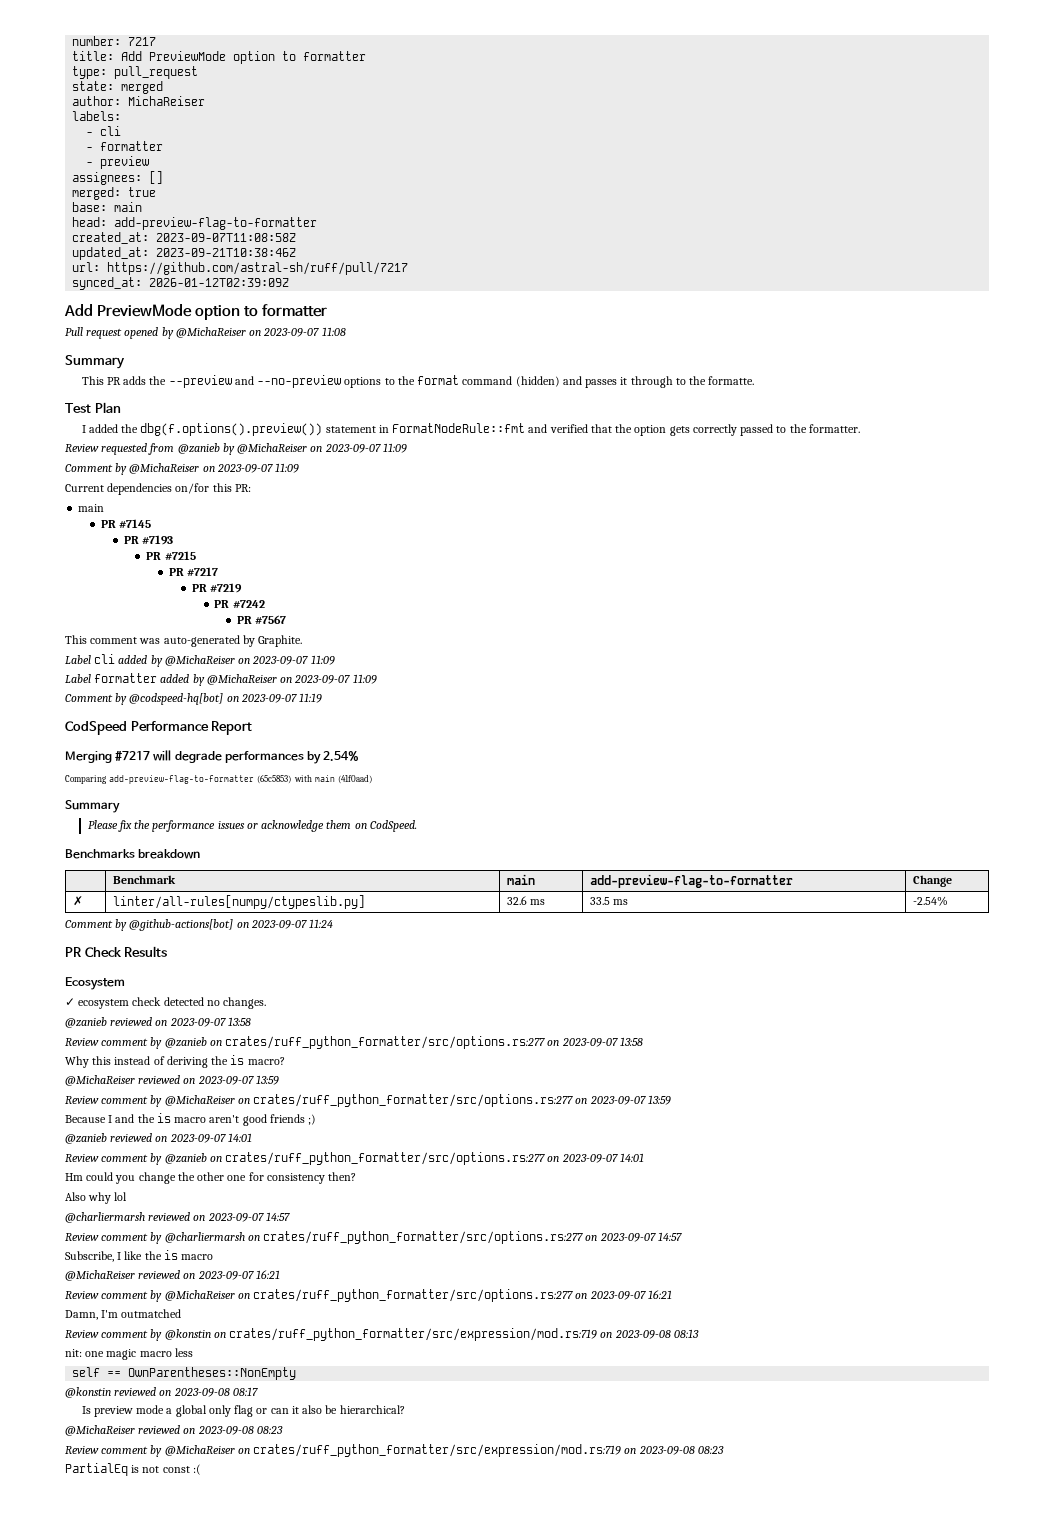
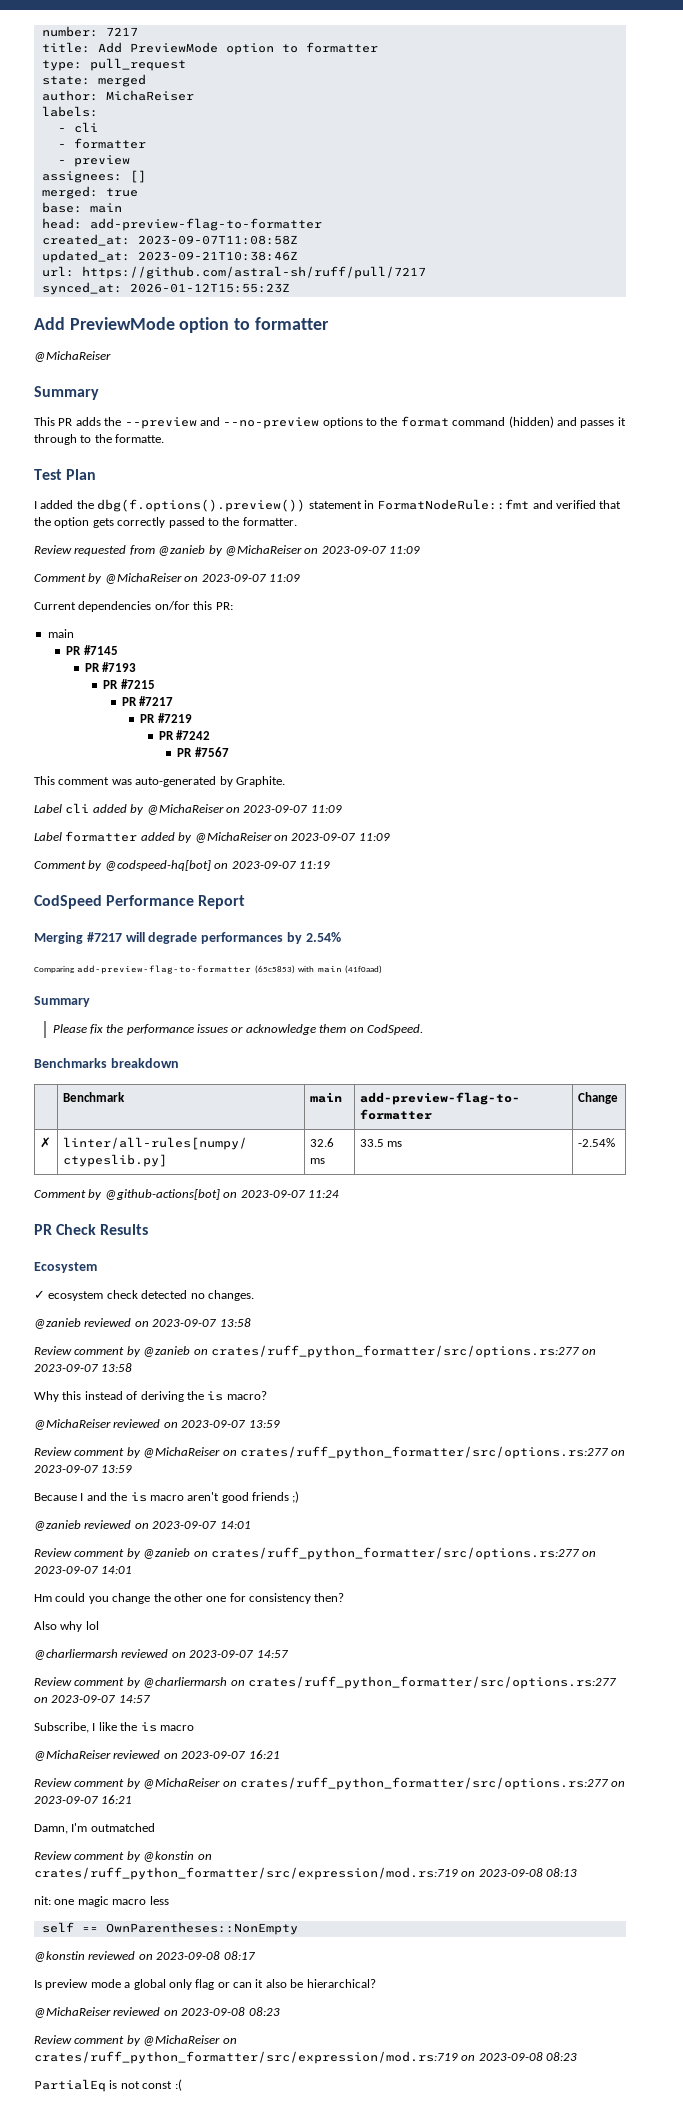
- synced_at: 2026-01-12T02:39:09Z
+ synced_at: 2026-01-12T15:55:23Z
  Add PreviewMode option to formatter
- Pull request opened by @MichaReiser on 2023-09-07 11:08
+ @MichaReiser

